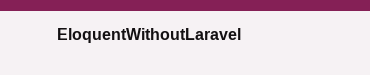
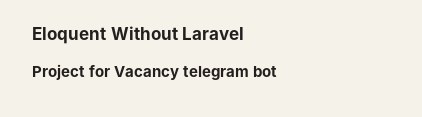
- EloquentWithoutLaravel
+ Eloquent Without Laravel
+ Project for Vacancy telegram bot

